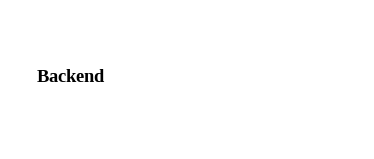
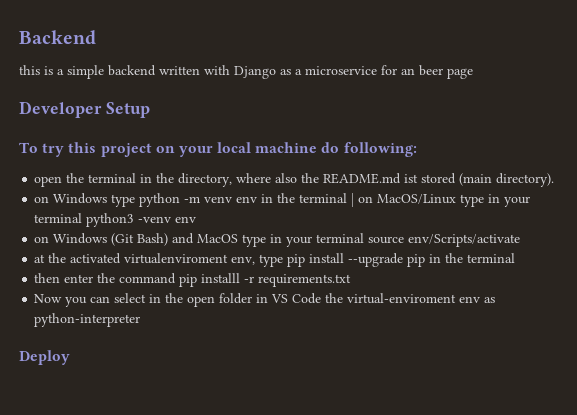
+ this is a simple backend written with Django as a microservice for an beer page
+ Developer Setup
+ To try this project on your local machine do following:
+ open the terminal in the directory, where also the README.md ist stored (main directory).
+ on Windows type python -m venv env in the terminal | on MacOS/Linux type in your terminal python3 -venv env
+ on Windows (Git Bash) and MacOS type in your terminal source env/Scripts/activate
+ at the activated virtualenviroment env, type pip install --upgrade pip in the terminal
+ then enter the command pip installl -r requirements.txt
+ Now you can select in the open folder in VS Code the virtual-enviroment env as python-interpreter
+ Deploy

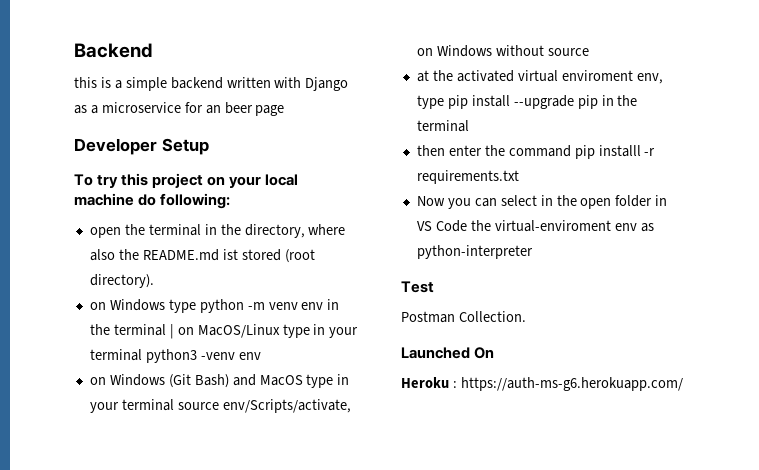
- open the terminal in the directory, where also the README.md ist stored (main directory).
+ open the terminal in the directory, where also the README.md ist stored (root directory).
- on Windows (Git Bash) and MacOS type in your terminal source env/Scripts/activate
+ on Windows (Git Bash) and MacOS type in your terminal source env/Scripts/activate, on Windows without source
- at the activated virtualenviroment env, type pip install --upgrade pip in the terminal
+ at the activated virtual enviroment env, type pip install --upgrade pip in the terminal
- Deploy
+ Test
+ Postman Collection.
+ Launched On
+ Heroku : https://auth-ms-g6.herokuapp.com/

